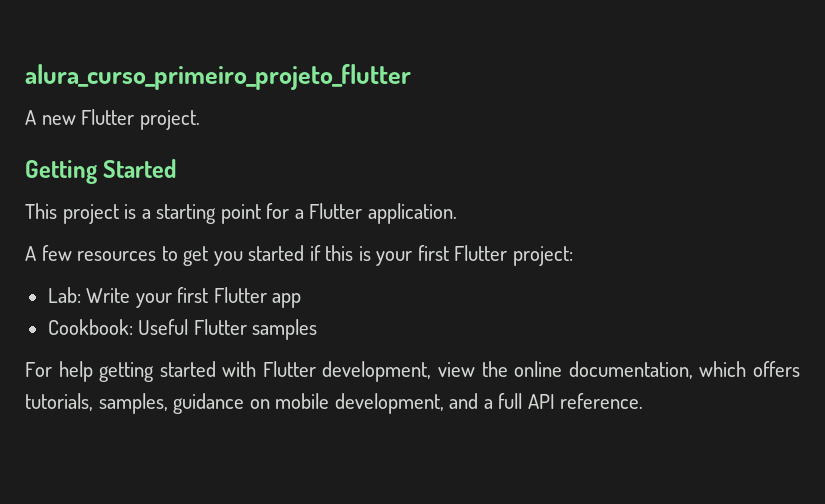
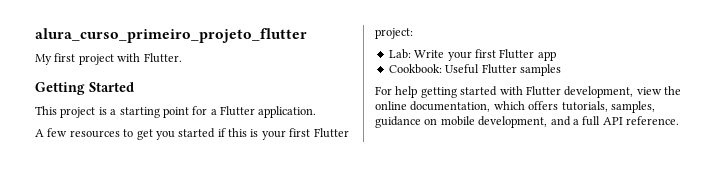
- A new Flutter project.
+ My first project with Flutter.

